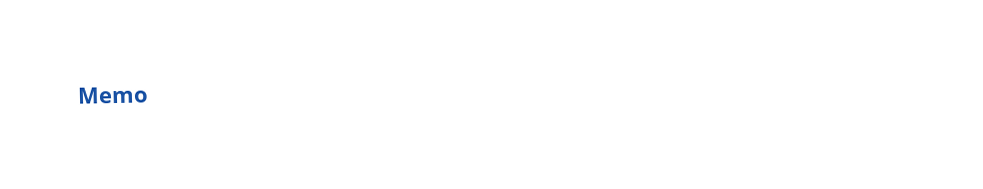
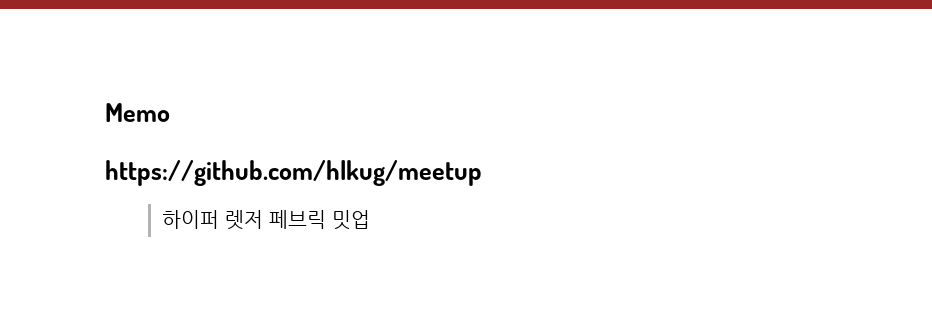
+ https://github.com/hlkug/meetup
+ 하이퍼 렛저 페브릭 밋업

